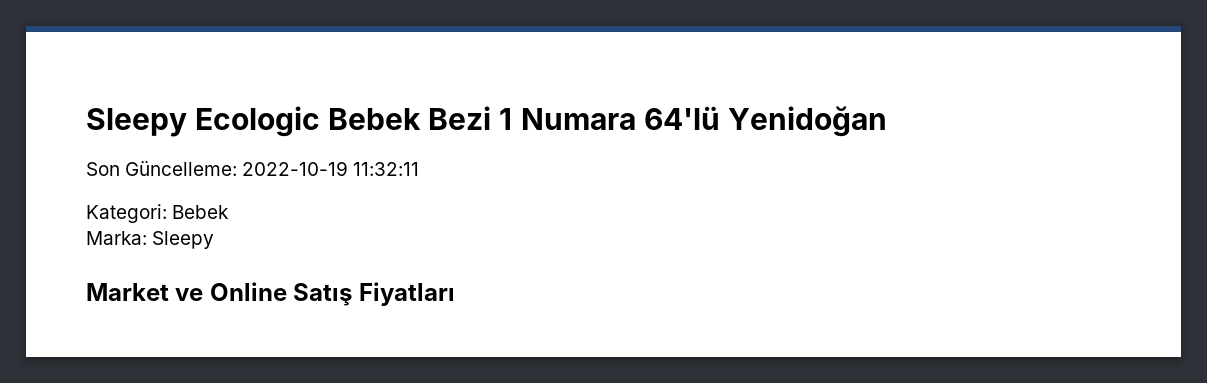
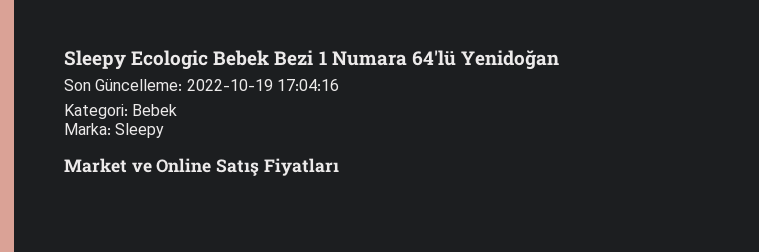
- Son Güncelleme: 2022-10-19 11:32:11
+ Son Güncelleme: 2022-10-19 17:04:16

